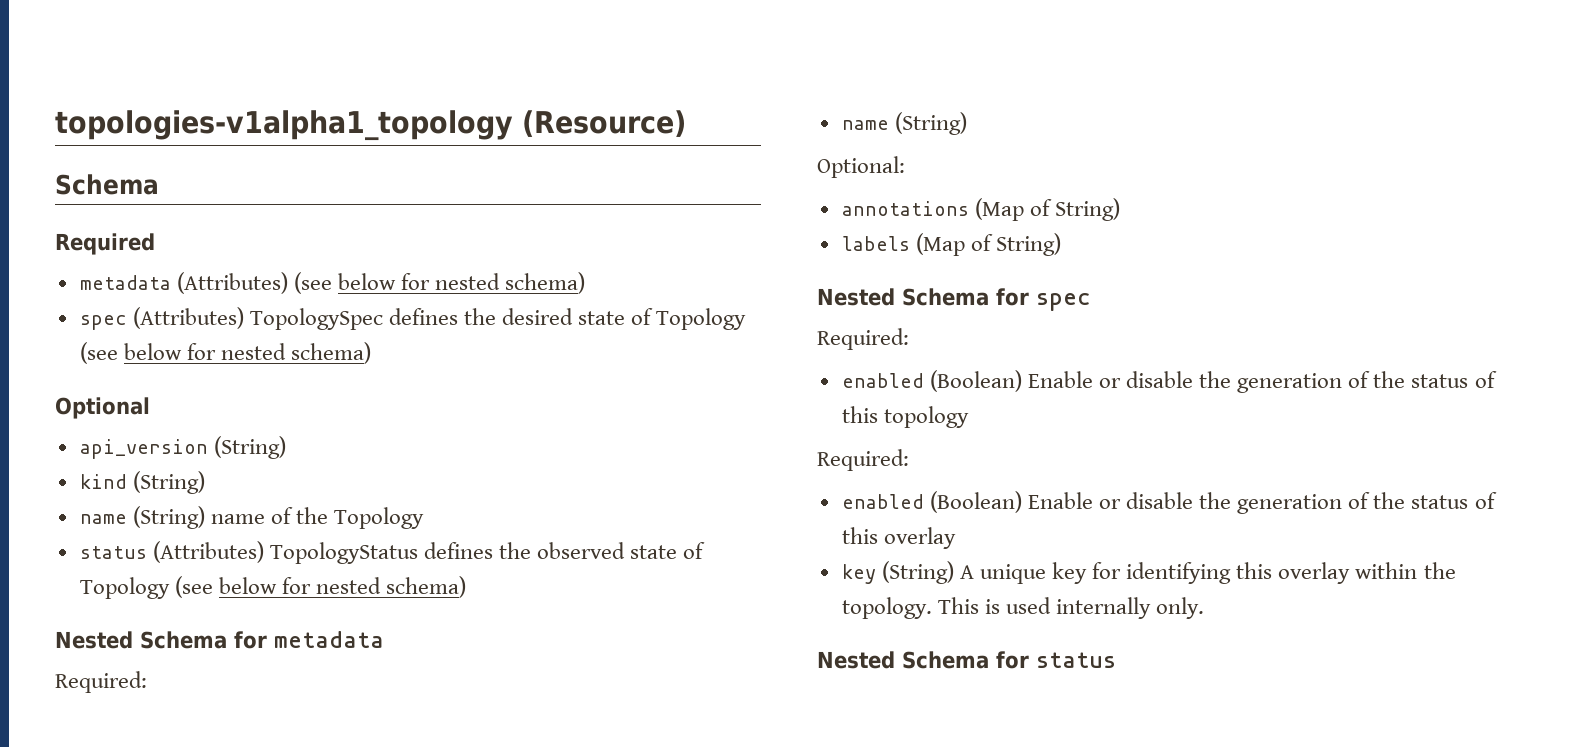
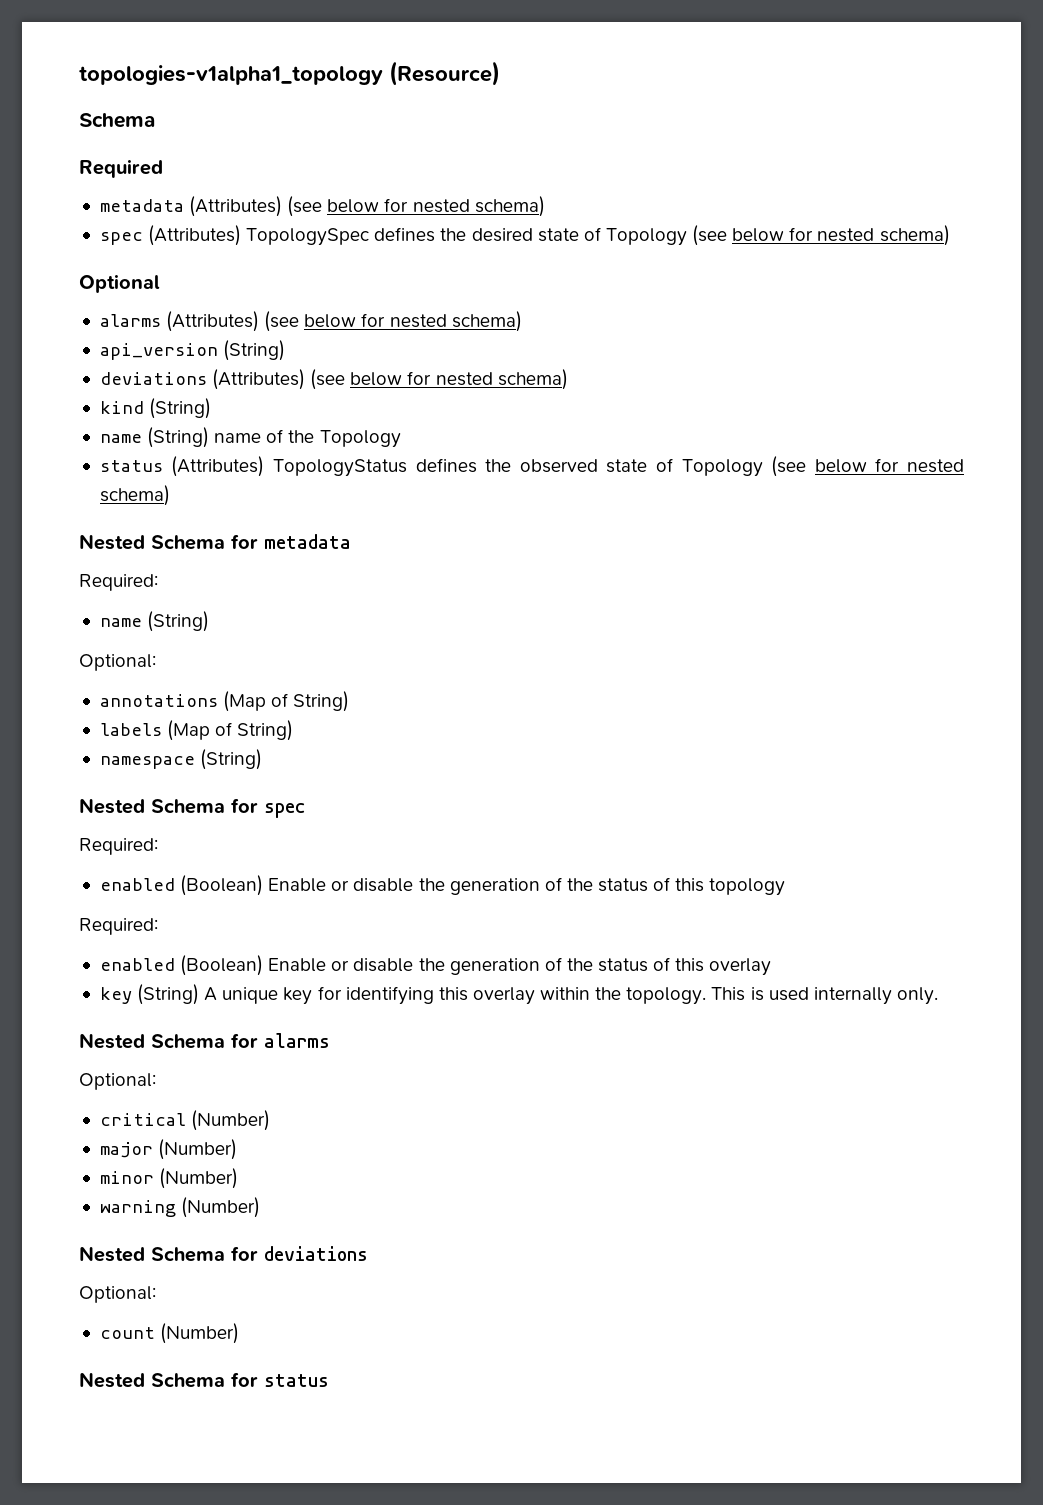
+ alarms (Attributes) (see below for nested schema)
  api_version (String)
+ deviations (Attributes) (see below for nested schema)
+ namespace (String)
+ Nested Schema for alarms
+ Optional:
+ critical (Number)
+ major (Number)
+ minor (Number)
+ warning (Number)
+ Nested Schema for deviations
+ Optional:
+ count (Number)

